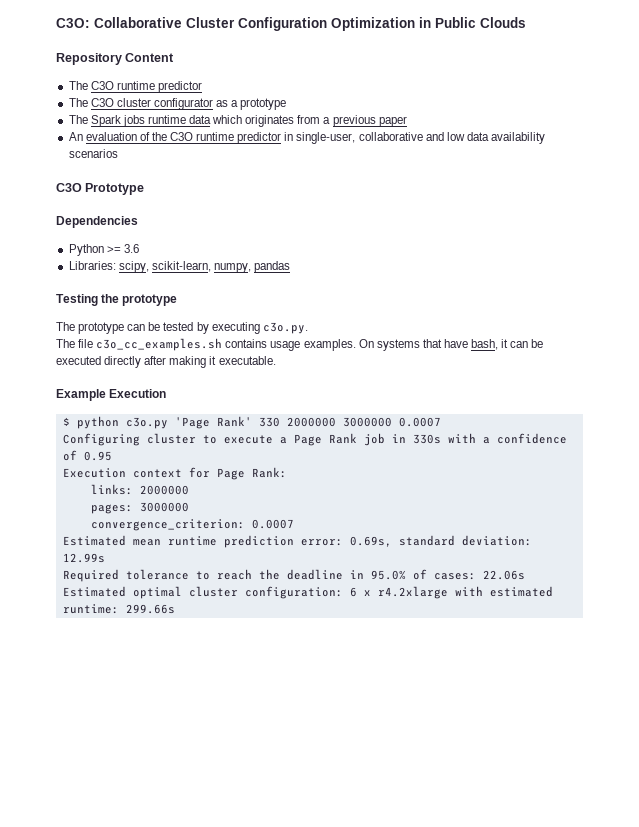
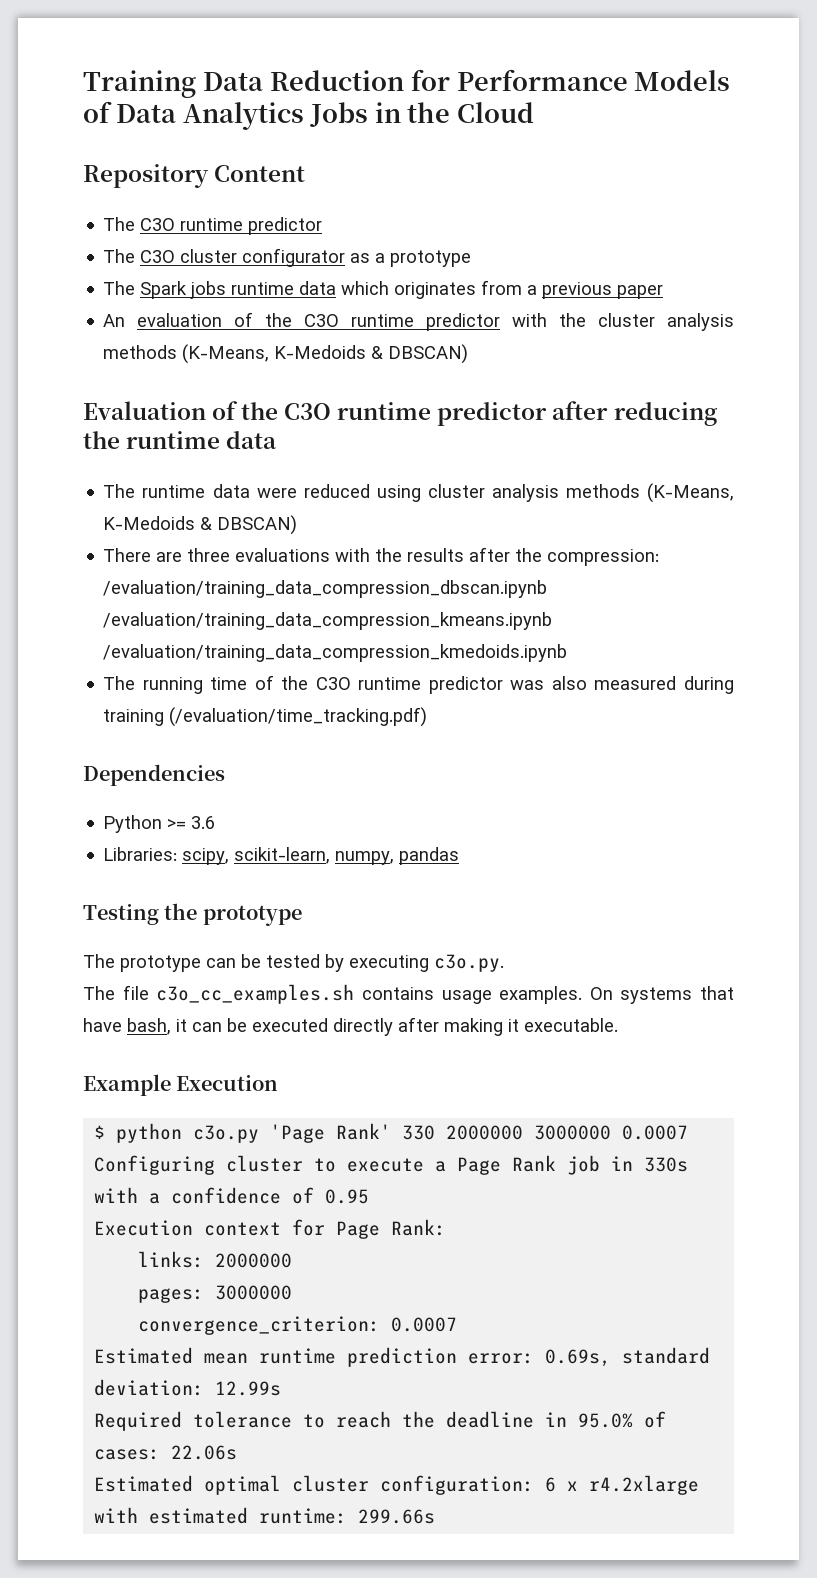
- C3O: Collaborative Cluster Configuration Optimization in Public Clouds
+ Training Data Reduction for Performance Models of Data Analytics Jobs in the Cloud
- An evaluation of the C3O runtime predictor in single-user, collaborative and low data availability scenarios
- C3O Prototype
+ An evaluation of the C3O runtime predictor with the cluster analysis methods (K-Means, K-Medoids & DBSCAN)
+ Evaluation of the C3O runtime predictor after reducing the runtime data
+ The runtime data were reduced using cluster analysis methods (K-Means, K-Medoids & DBSCAN)
+ There are three evaluations with the results after the compression: /evaluation/training_data_compression_dbscan.ipynb /evaluation/training_data_compression_kmeans.ipynb /evaluation/training_data_compression_kmedoids.ipynb
+ The running time of the C3O runtime predictor was also measured during training (/evaluation/time_tracking.pdf)

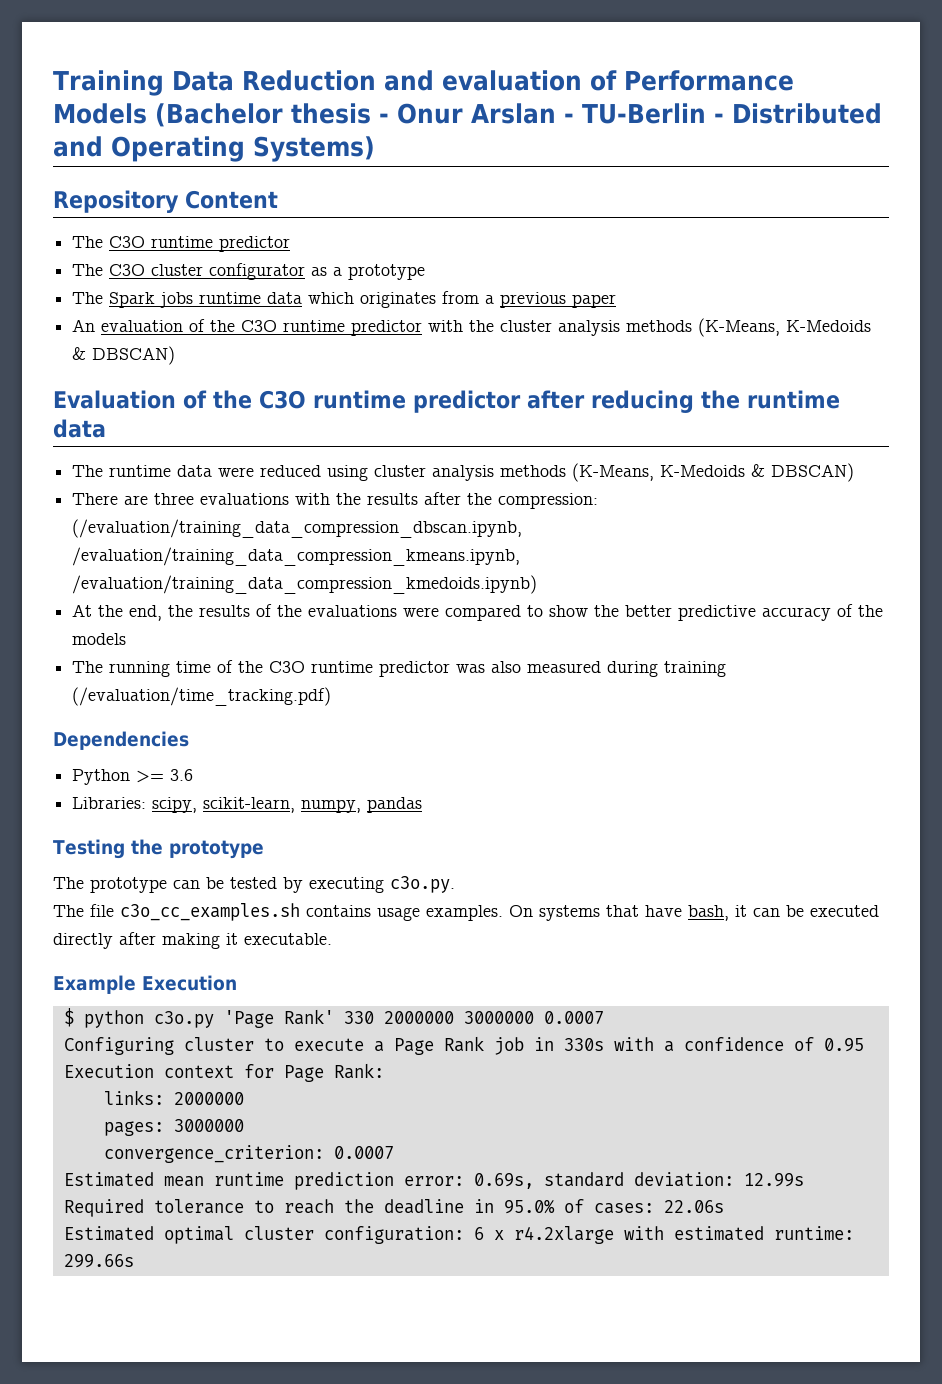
- Training Data Reduction for Performance Models of Data Analytics Jobs in the Cloud
+ Training Data Reduction and evaluation of Performance Models (Bachelor thesis - Onur Arslan - TU-Berlin - Distributed and Operating Systems)
- There are three evaluations with the results after the compression: /evaluation/training_data_compression_dbscan.ipynb /evaluation/training_data_compression_kmeans.ipynb /evaluation/training_data_compression_kmedoids.ipynb
+ There are three evaluations with the results after the compression: (/evaluation/training_data_compression_dbscan.ipynb, /evaluation/training_data_compression_kmeans.ipynb, /evaluation/training_data_compression_kmedoids.ipynb)
+ At the end, the results of the evaluations were compared to show the better predictive accuracy of the models

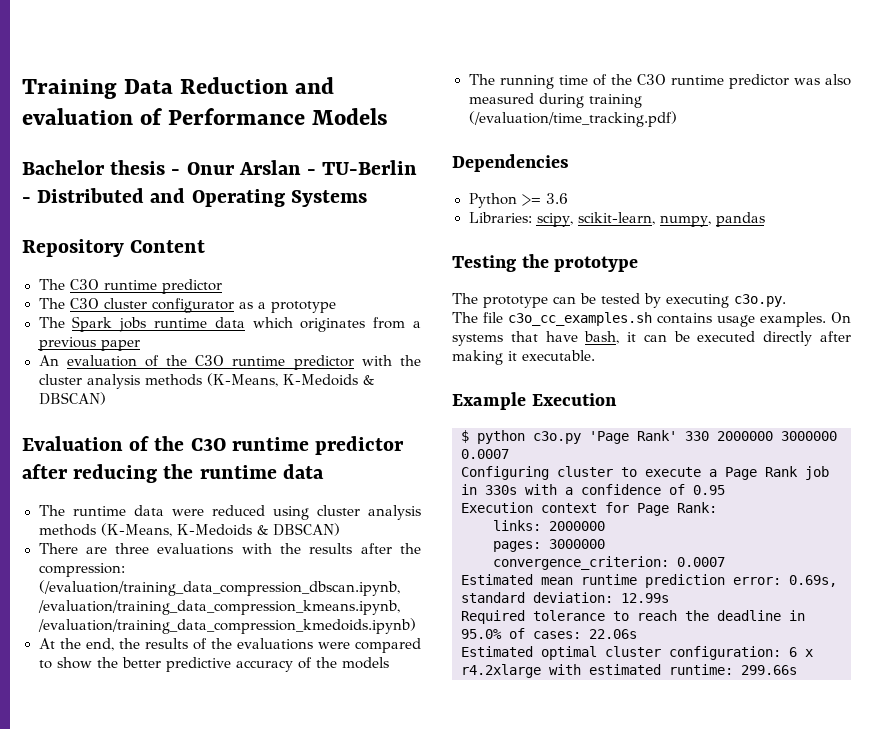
- Training Data Reduction and evaluation of Performance Models (Bachelor thesis - Onur Arslan - TU-Berlin - Distributed and Operating Systems)
+ Training Data Reduction and evaluation of Performance Models
+ Bachelor thesis - Onur Arslan - TU-Berlin - Distributed and Operating Systems

